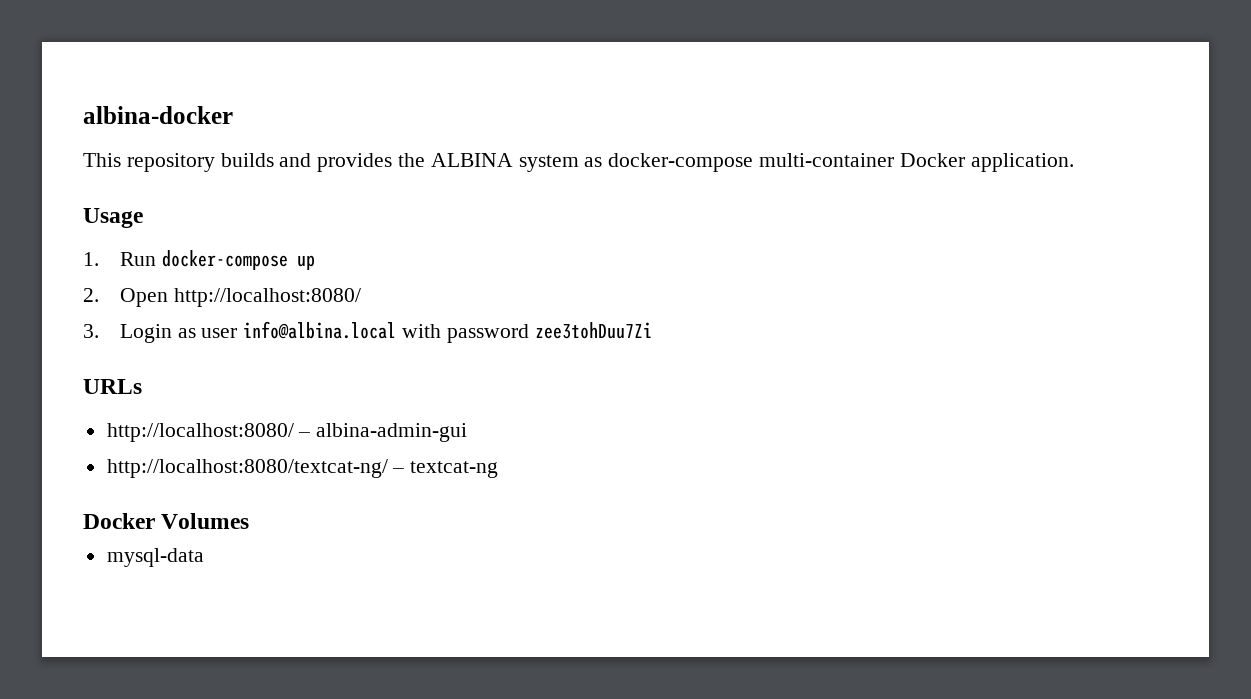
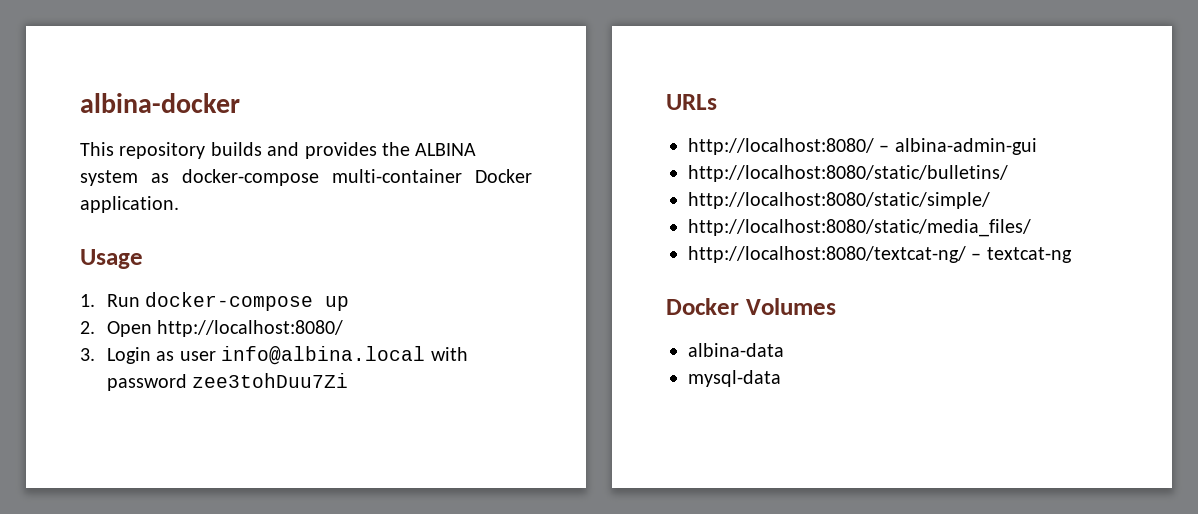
+ http://localhost:8080/static/bulletins/
+ http://localhost:8080/static/simple/
+ http://localhost:8080/static/media_files/
+ albina-data

